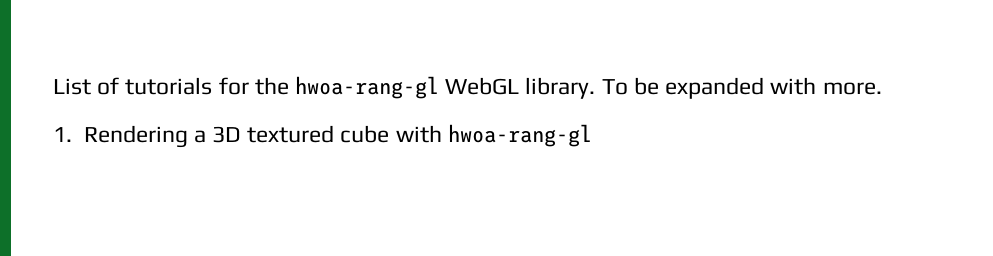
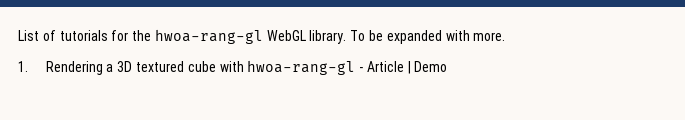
- 1. Rendering a 3D textured cube with hwoa-rang-gl
+ 1. Rendering a 3D textured cube with hwoa-rang-gl - Article | Demo

